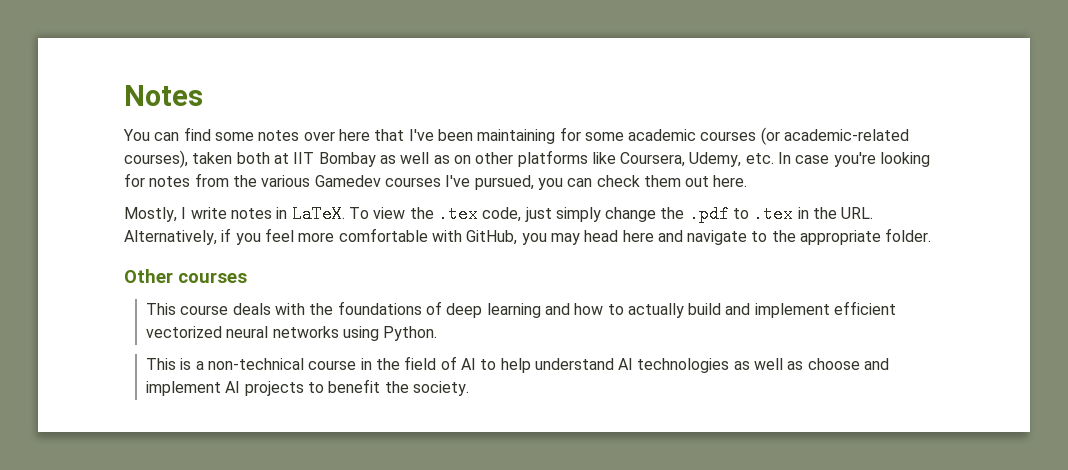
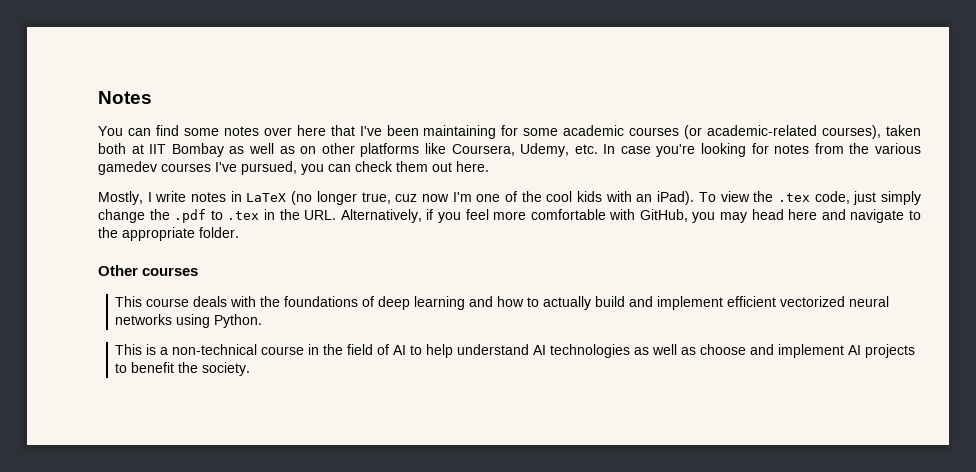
- You can find some notes over here that I've been maintaining for some academic courses (or academic-related courses), taken both at IIT Bombay as well as on other platforms like Coursera, Udemy, etc. In case you're looking for notes from the various Gamedev courses I've pursued, you can check them out here.
+ You can find some notes over here that I've been maintaining for some academic courses (or academic-related courses), taken both at IIT Bombay as well as on other platforms like Coursera, Udemy, etc. In case you're looking for notes from the various gamedev courses I've pursued, you can check them out here.
- Mostly, I write notes in LaTeX.
+ Mostly, I write notes in LaTeX (no longer true, cuz now I'm one of the cool kids with an iPad).

